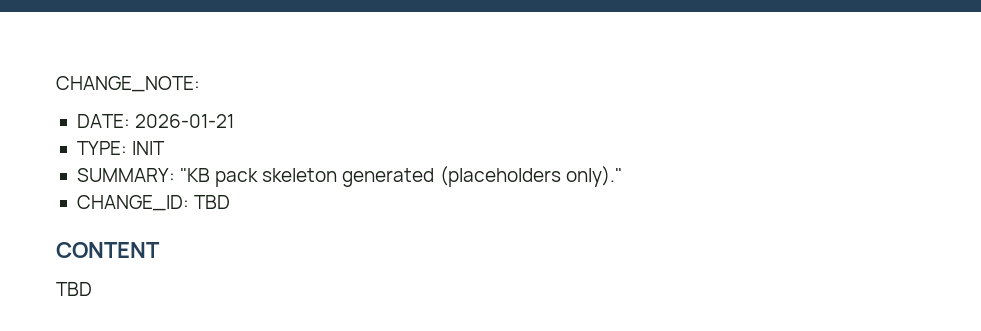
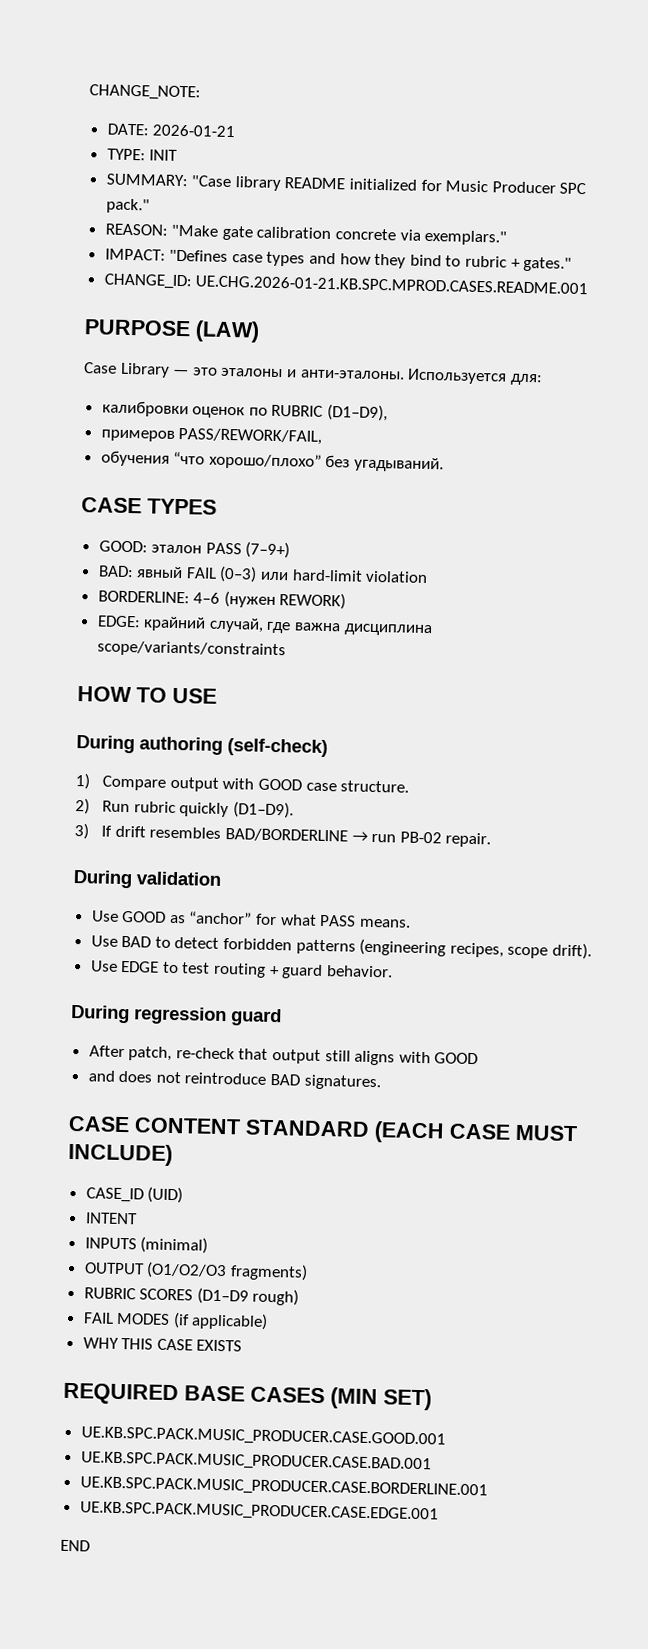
- SUMMARY: "KB pack skeleton generated (placeholders only)."
- CHANGE_ID: TBD
- CONTENT
- TBD
+ SUMMARY: "Case library README initialized for Music Producer SPC pack."
+ REASON: "Make gate calibration concrete via exemplars."
+ IMPACT: "Defines case types and how they bind to rubric + gates."
+ CHANGE_ID: UE.CHG.2026-01-21.KB.SPC.MPROD.CASES.README.001
+ PURPOSE (LAW)
+ Case Library — это эталоны и анти-эталоны. Используется для:
+ калибровки оценок по RUBRIC (D1–D9),
+ примеров PASS/REWORK/FAIL,
+ обучения “что хорошо/плохо” без угадываний.
+ CASE TYPES
+ GOOD: эталон PASS (7–9+)
+ BAD: явный FAIL (0–3) или hard-limit violation
+ BORDERLINE: 4–6 (нужен REWORK)
+ EDGE: крайний случай, где важна дисциплина scope/variants/constraints
+ HOW TO USE
+ During authoring (self-check)
+ 1) Compare output with GOOD case structure.
+ 2) Run rubric quickly (D1–D9).
+ 3) If drift resembles BAD/BORDERLINE → run PB-02 repair.
+ During validation
+ Use GOOD as “anchor” for what PASS means.
+ Use BAD to detect forbidden patterns (engineering recipes, scope drift).
+ Use EDGE to test routing + guard behavior.
+ During regression guard
+ After patch, re-check that output still aligns with GOOD
+ and does not reintroduce BAD signatures.
+ CASE CONTENT STANDARD (EACH CASE MUST INCLUDE)
+ CASE_ID (UID)
+ INTENT
+ INPUTS (minimal)
+ OUTPUT (O1/O2/O3 fragments)
+ RUBRIC SCORES (D1–D9 rough)
+ FAIL MODES (if applicable)
+ WHY THIS CASE EXISTS
+ REQUIRED BASE CASES (MIN SET)
+ UE.KB.SPC.PACK.MUSIC_PRODUCER.CASE.GOOD.001
+ UE.KB.SPC.PACK.MUSIC_PRODUCER.CASE.BAD.001
+ UE.KB.SPC.PACK.MUSIC_PRODUCER.CASE.BORDERLINE.001
+ UE.KB.SPC.PACK.MUSIC_PRODUCER.CASE.EDGE.001
+ END

